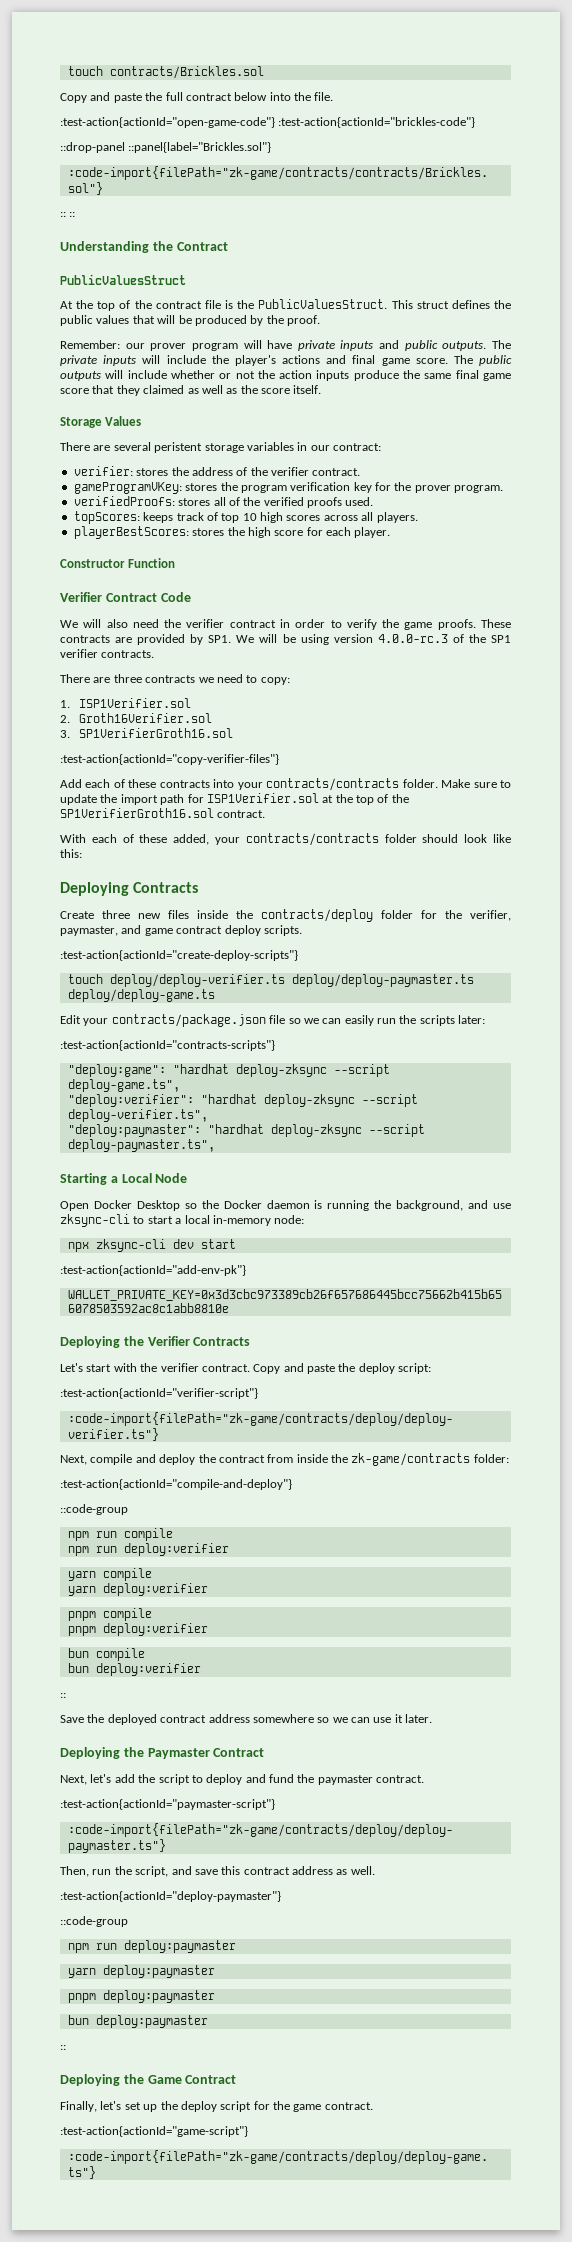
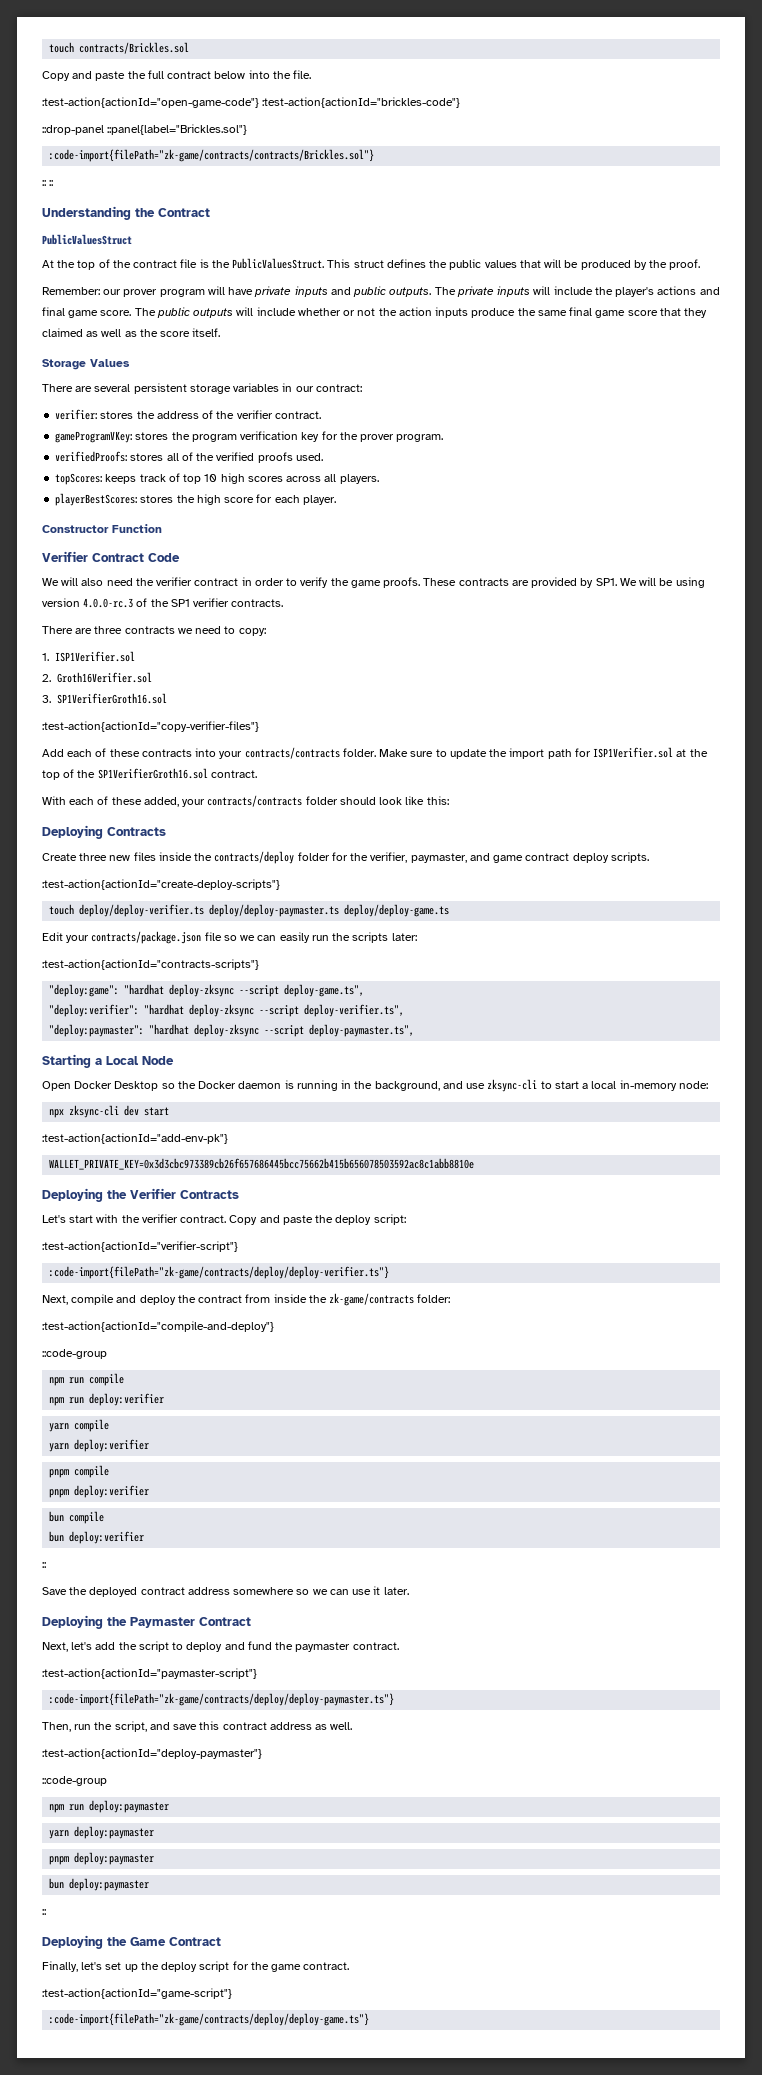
- There are several peristent storage variables in our contract:
+ There are several persistent storage variables in our contract:
- Open Docker Desktop so the Docker daemon is running the background, and use zksync-cli to start a local in-memory node:
+ Open Docker Desktop so the Docker daemon is running in the background, and use zksync-cli to start a local in-memory node:

